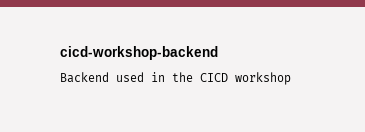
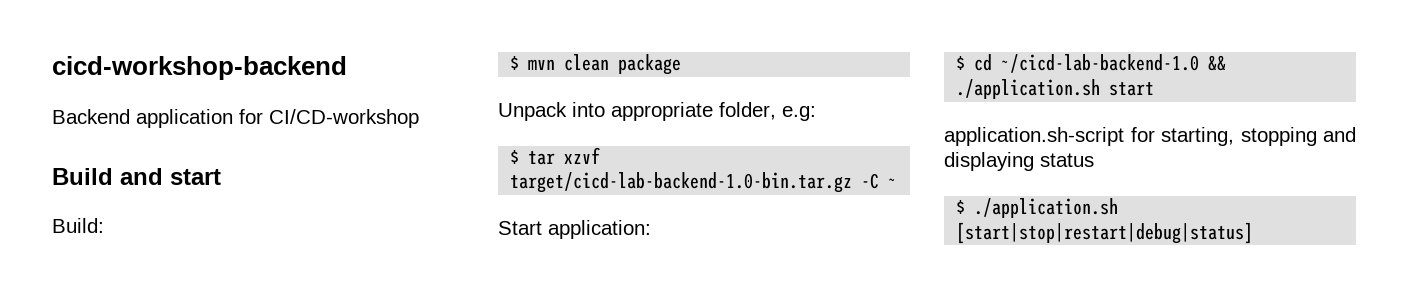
- Backend used in the CICD workshop
+ Backend application for CI/CD-workshop
+ Build and start
+ Build:
+ $ mvn clean package
+ Unpack into appropriate folder, e.g:
+ $ tar xzvf target/cicd-lab-backend-1.0-bin.tar.gz -C ~
+ Start application:
+ $ cd ~/cicd-lab-backend-1.0 && ./application.sh start
+ application.sh-script for starting, stopping and displaying status
+ $ ./application.sh [start|stop|restart|debug|status]

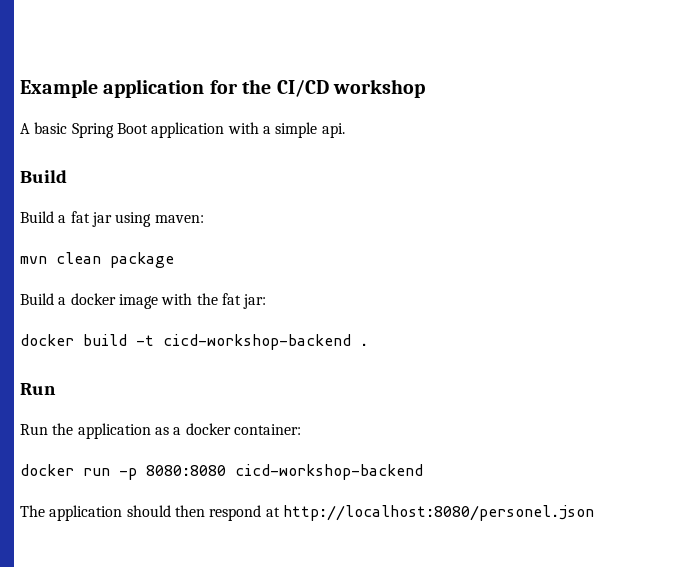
- cicd-workshop-backend
- Backend application for CI/CD-workshop
- Build and start
- Build:
- $ mvn clean package
- Unpack into appropriate folder, e.g:
- $ tar xzvf target/cicd-lab-backend-1.0-bin.tar.gz -C ~
- Start application:
- $ cd ~/cicd-lab-backend-1.0 && ./application.sh start
- application.sh-script for starting, stopping and displaying status
- $ ./application.sh [start|stop|restart|debug|status]
+ Example application for the CI/CD workshop
+ A basic Spring Boot application with a simple api.
+ Build
+ Build a fat jar using maven:
+ mvn clean package
+ Build a docker image with the fat jar:
+ docker build -t cicd-workshop-backend .
+ Run
+ Run the application as a docker container:
+ docker run -p 8080:8080 cicd-workshop-backend
+ The application should then respond at http://localhost:8080/personel.json

